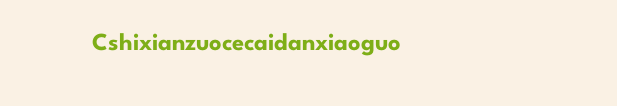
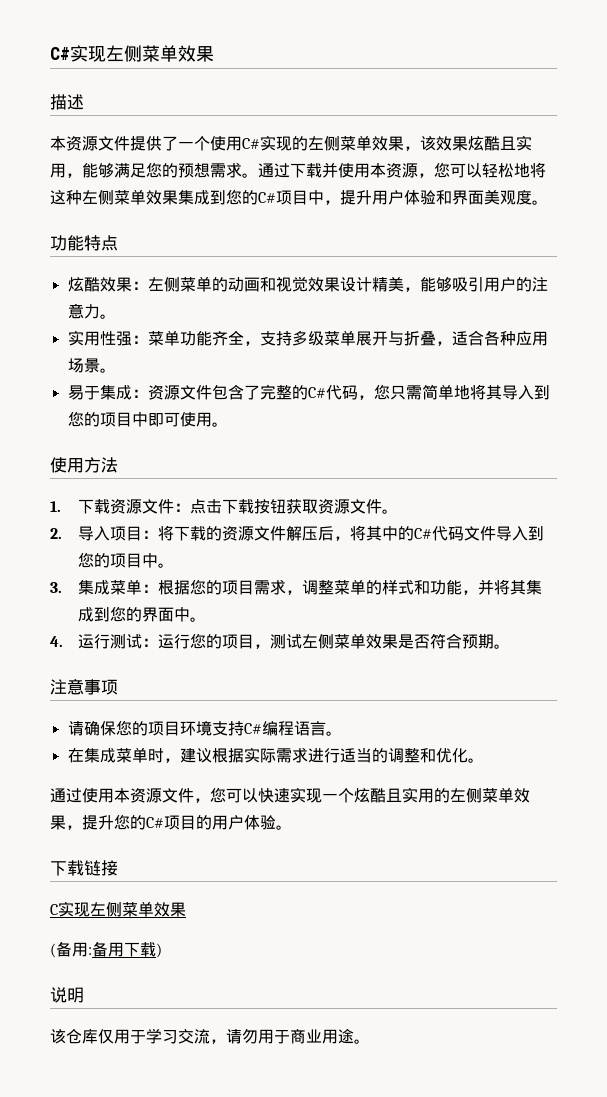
- Cshixianzuocecaidanxiaoguo
+ C#实现左侧菜单效果
+ 描述
+ 本资源文件提供了一个使用C#实现的左侧菜单效果，该效果炫酷且实用，能够满足您的预想需求。通过下载并使用本资源，您可以轻松地将这种左侧菜单效果集成到您的C#项目中，提升用户体验和界面美观度。
+ 功能特点
+ 炫酷效果：左侧菜单的动画和视觉效果设计精美，能够吸引用户的注意力。
+ 实用性强：菜单功能齐全，支持多级菜单展开与折叠，适合各种应用场景。
+ 易于集成：资源文件包含了完整的C#代码，您只需简单地将其导入到您的项目中即可使用。
+ 使用方法
+ 1.下载资源文件：点击下载按钮获取资源文件。
+ 2.导入项目：将下载的资源文件解压后，将其中的C#代码文件导入到您的项目中。
+ 3.集成菜单：根据您的项目需求，调整菜单的样式和功能，并将其集成到您的界面中。
+ 4.运行测试：运行您的项目，测试左侧菜单效果是否符合预期。
+ 注意事项
+ 请确保您的项目环境支持C#编程语言。
+ 在集成菜单时，建议根据实际需求进行适当的调整和优化。
+ 通过使用本资源文件，您可以快速实现一个炫酷且实用的左侧菜单效果，提升您的C#项目的用户体验。
+ 下载链接
+ C实现左侧菜单效果
+ (备用:备用下载)
+ 说明
+ 该仓库仅用于学习交流，请勿用于商业用途。

